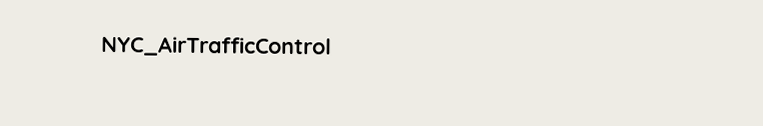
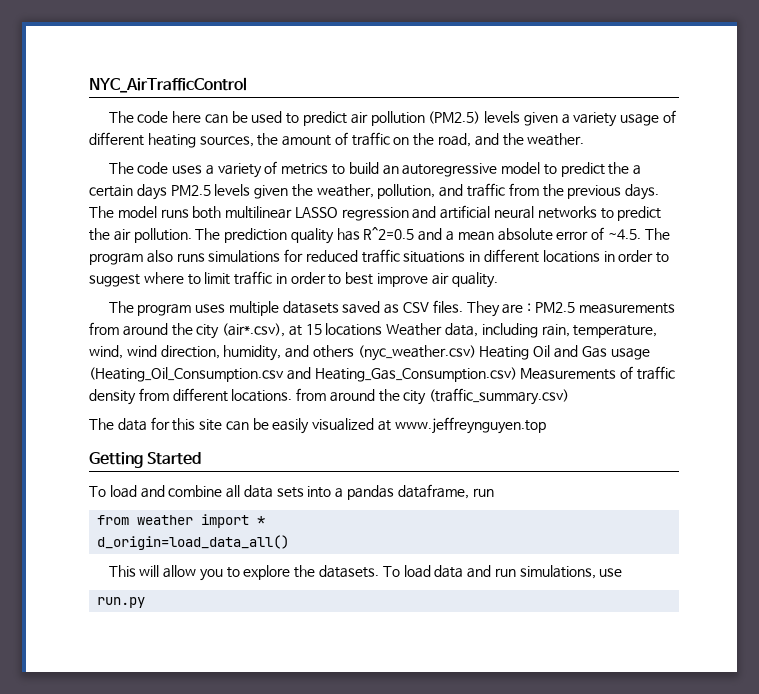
+ The code here can be used to predict air pollution (PM2.5) levels given a variety usage of different heating sources, the amount of traffic on the road, and the weather.
+ The code uses a variety of metrics to build an autoregressive model to predict the a certain days PM2.5 levels given the weather, pollution, and traffic from the previous days. The model runs both multilinear LASSO regression and artificial neural networks to predict the air pollution. The prediction quality has R^2=0.5 and a mean absolute error of ~4.5. The program also runs simulations for reduced traffic situations in different locations in order to suggest where to limit traffic in order to best improve air quality.
+ The program uses multiple datasets saved as CSV files. They are : PM2.5 measurements from around the city (air*.csv), at 15 locations Weather data, including rain, temperature, wind, wind direction, humidity, and others (nyc_weather.csv) Heating Oil and Gas usage (Heating_Oil_Consumption.csv and Heating_Gas_Consumption.csv) Measurements of traffic density from different locations. from around the city (traffic_summary.csv)
+ The data for this site can be easily visualized at www.jeffreynguyen.top
+ Getting Started
+ To load and combine all data sets into a pandas dataframe, run
+ from weather import *
+ d_origin=load_data_all()
+ This will allow you to explore the datasets. To load data and run simulations, use
+ run.py

